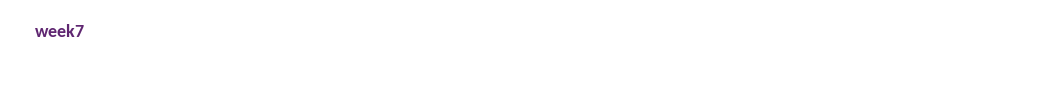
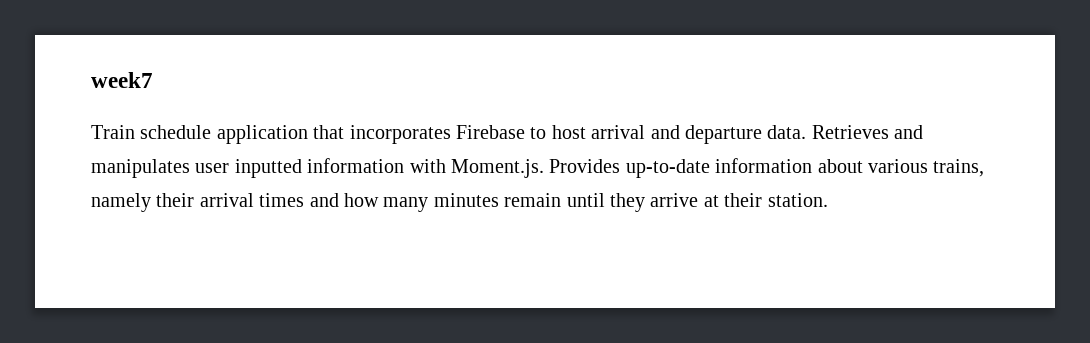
+ Train schedule application that incorporates Firebase to host arrival and departure data. Retrieves and manipulates user inputted information with Moment.js. Provides up-to-date information about various trains, namely their arrival times and how many minutes remain until they arrive at their station.

